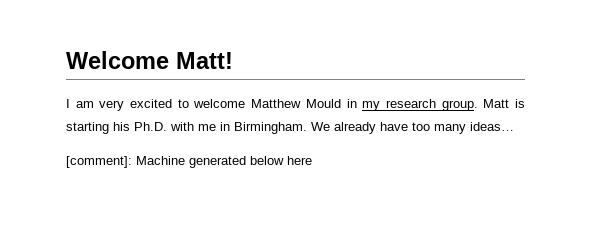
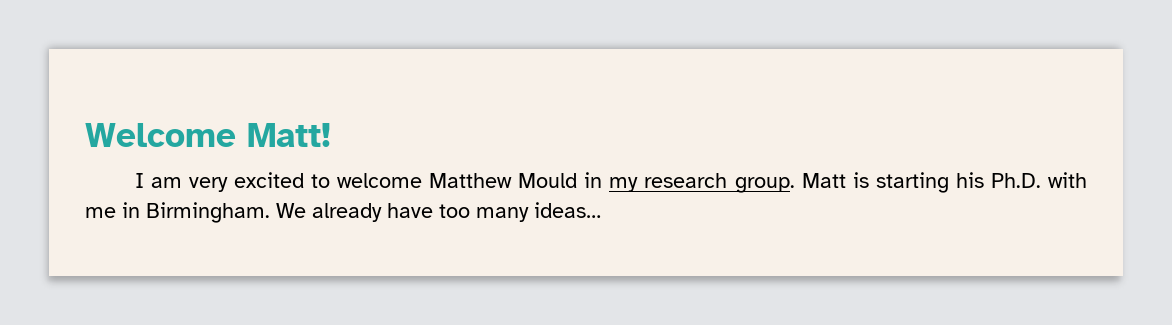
- [comment]: Machine generated below here

